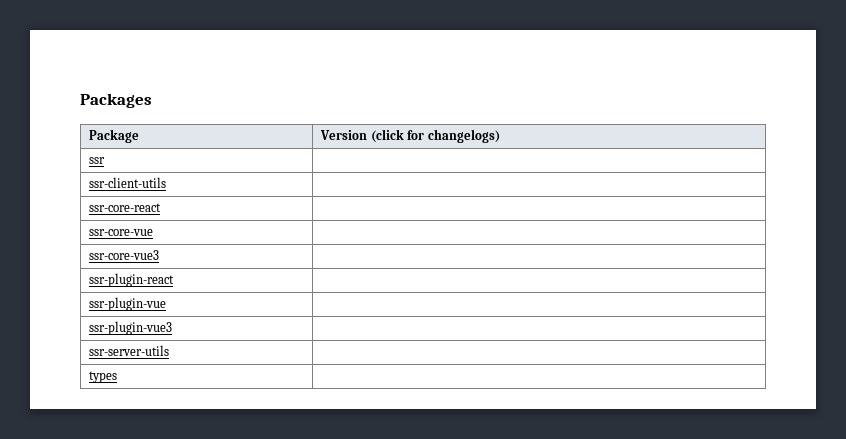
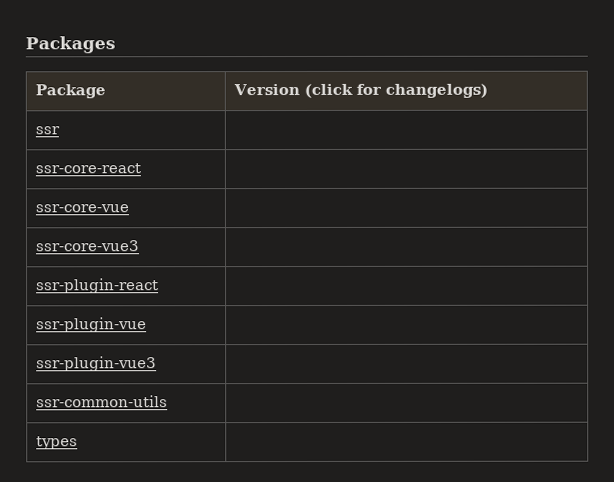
- ssr-client-utils |
- ssr-server-utils |
+ ssr-common-utils |

